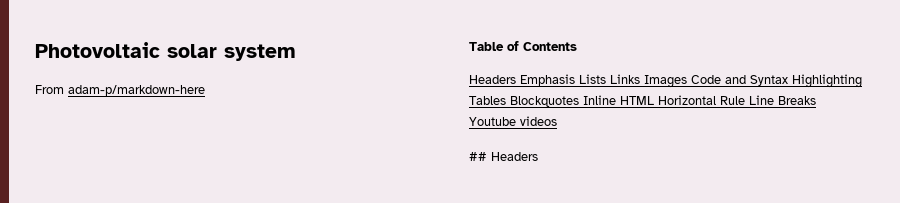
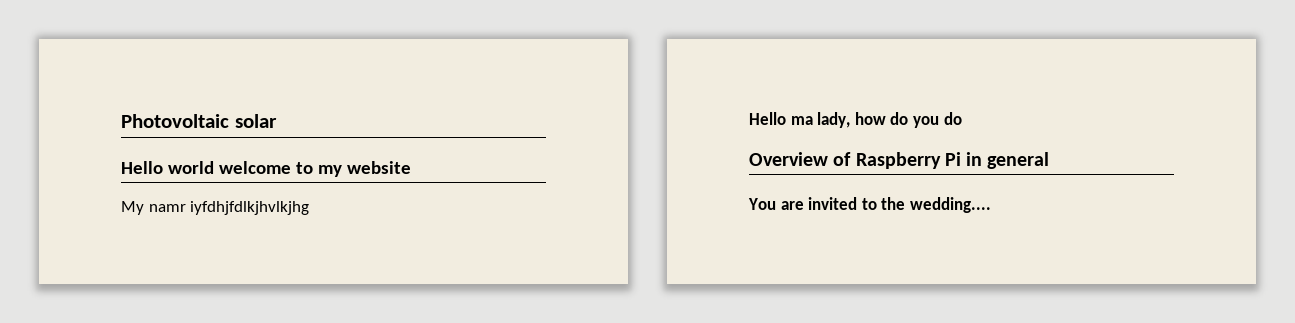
- Photovoltaic solar system
- From adam-p/markdown-here
- Table of Contents
- Headers Emphasis Lists Links Images Code and Syntax Highlighting Tables Blockquotes Inline HTML Horizontal Rule Line Breaks Youtube videos
- ## Headers
+ Photovoltaic solar
+ Hello world welcome to my website
+ My namr iyfdhjfdlkjhvlkjhg
+ Hello ma lady, how do you do
+ Overview of Raspberry Pi in general
+ You are invited to the wedding....

